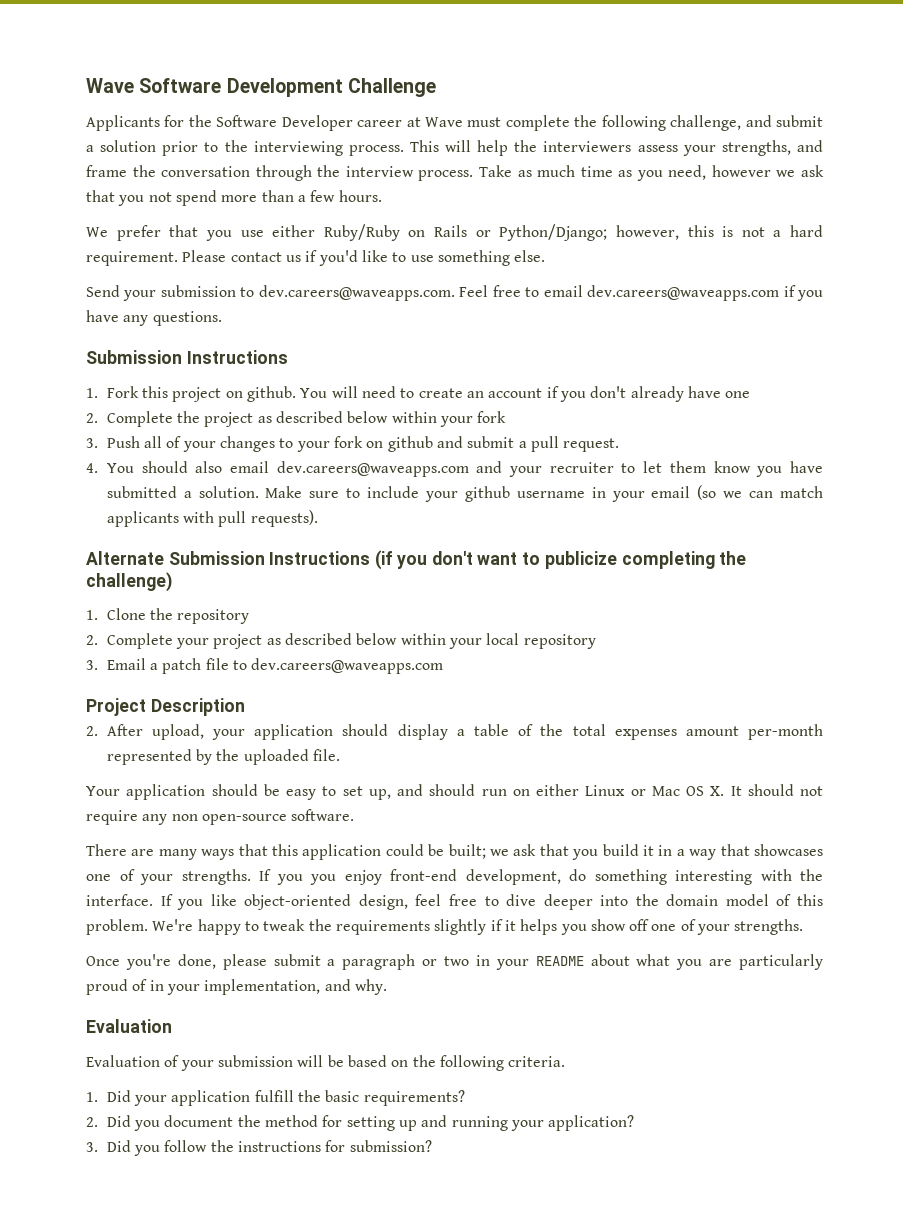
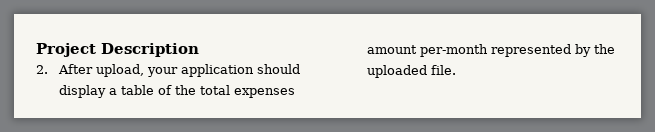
- Wave Software Development Challenge
- Applicants for the Software Developer career at Wave must complete the following challenge, and submit a solution prior to the interviewing process. This will help the interviewers assess your strengths, and frame the conversation through the interview process. Take as much time as you need, however we ask that you not spend more than a few hours.
- We prefer that you use either Ruby/Ruby on Rails or Python/Django; however, this is not a hard requirement. Please contact us if you'd like to use something else.
- Send your submission to dev.careers@waveapps.com. Feel free to email dev.careers@waveapps.com if you have any questions.
- Submission Instructions
- 1. Fork this project on github. You will need to create an account if you don't already have one
- 2. Complete the project as described below within your fork
- 3. Push all of your changes to your fork on github and submit a pull request.
- 4. You should also email dev.careers@waveapps.com and your recruiter to let them know you have submitted a solution. Make sure to include your github username in your email (so we can match applicants with pull requests).
- Alternate Submission Instructions (if you don't want to publicize completing the challenge)
- 1. Clone the repository
- 2. Complete your project as described below within your local repository
- 3. Email a patch file to dev.careers@waveapps.com
- Your application should be easy to set up, and should run on either Linux or Mac OS X. It should not require any non open-source software.
- There are many ways that this application could be built; we ask that you build it in a way that showcases one of your strengths. If you you enjoy front-end development, do something interesting with the interface. If you like object-oriented design, feel free to dive deeper into the domain model of this problem. We're happy to tweak the requirements slightly if it helps you show off one of your strengths.
- Once you're done, please submit a paragraph or two in your README about what you are particularly proud of in your implementation, and why.
- Evaluation
- Evaluation of your submission will be based on the following criteria.
- 1. Did your application fulfill the basic requirements?
- 2. Did you document the method for setting up and running your application?
- 3. Did you follow the instructions for submission?

